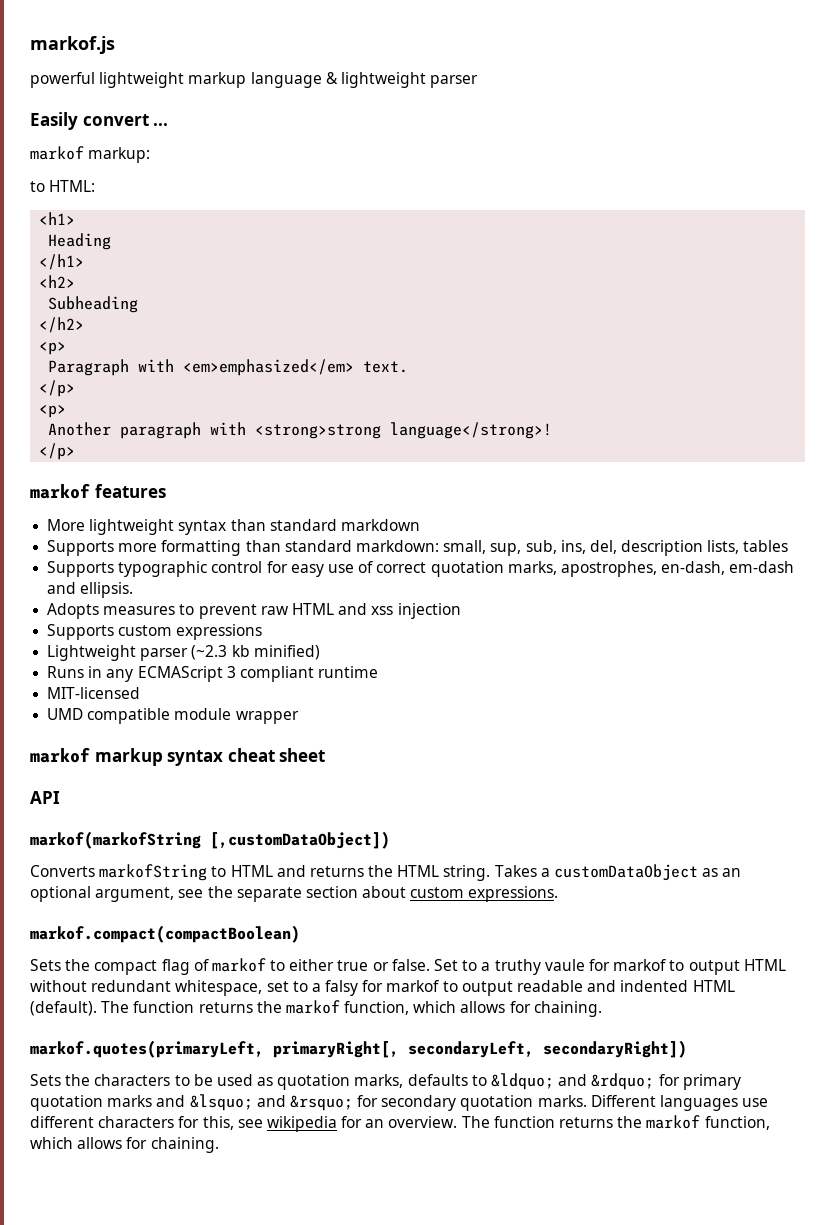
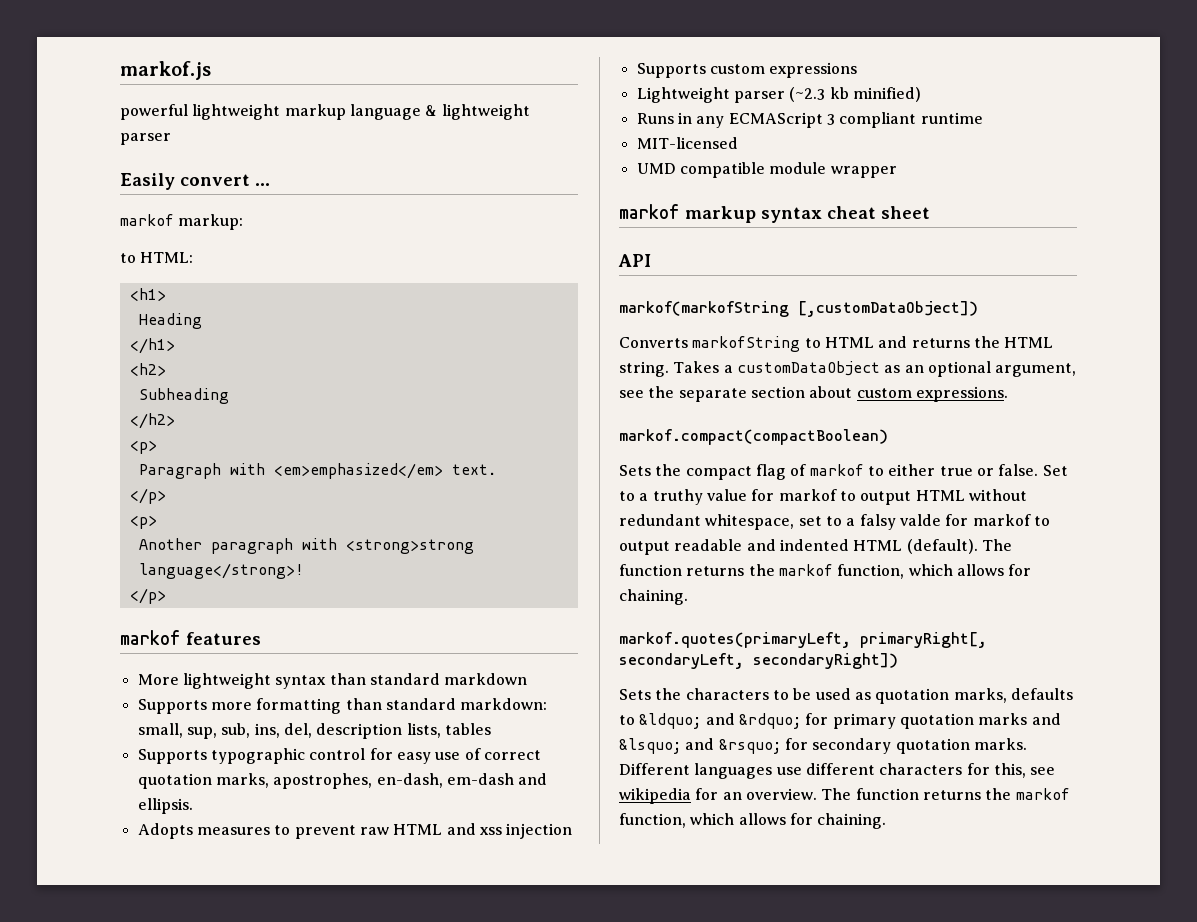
- Set to a truthy vaule for markof to output HTML without redundant whitespace, set to a falsy for markof to output readable and indented HTML (default).
+ Set to a truthy value for markof to output HTML without redundant whitespace, set to a falsy valde for markof to output readable and indented HTML (default).

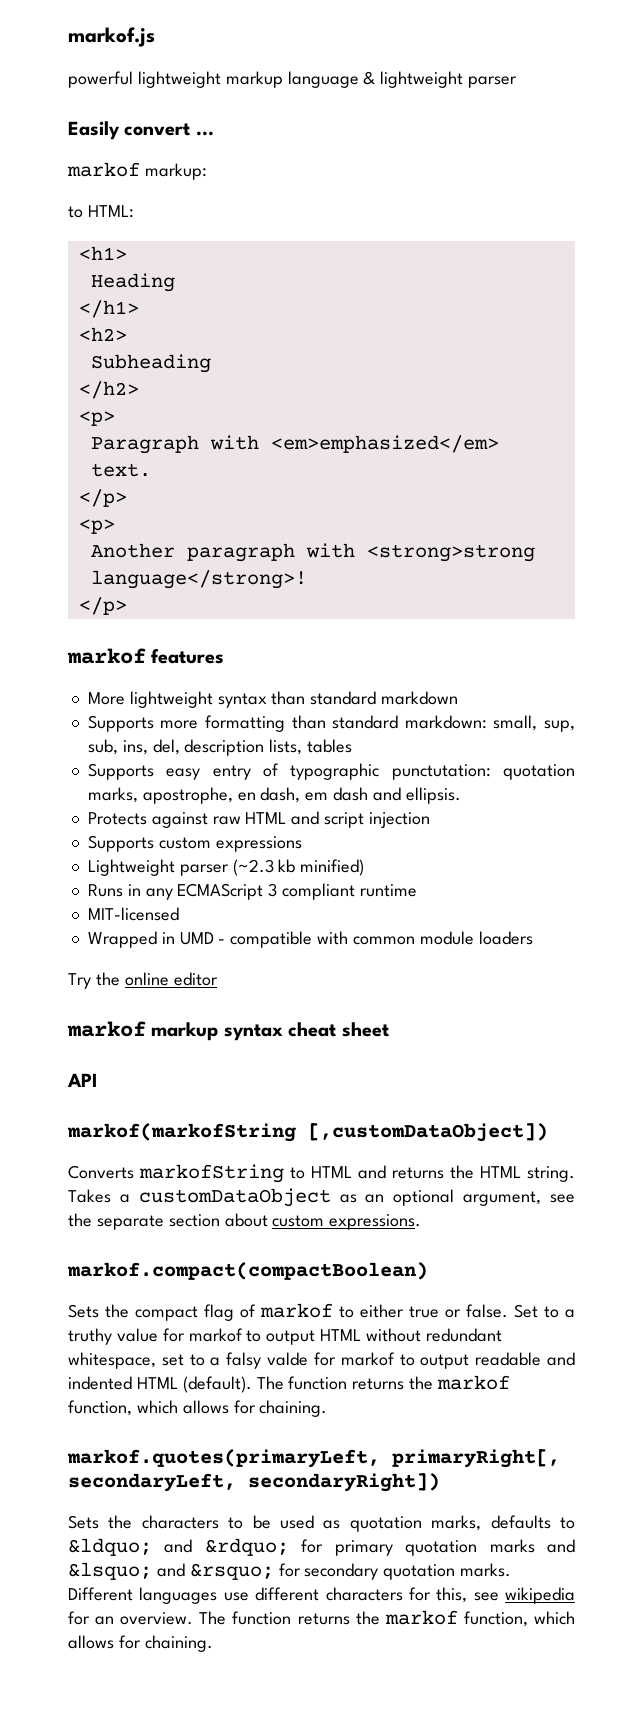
- Supports typographic control for easy use of correct quotation marks, apostrophes, en-dash, em-dash and ellipsis.
- Adopts measures to prevent raw HTML and xss injection
+ Supports easy entry of typographic punctutation: quotation marks, apostrophe, en dash, em dash and ellipsis.
+ Protects against raw HTML and script injection
- UMD compatible module wrapper
+ Wrapped in UMD - compatible with common module loaders
+ Try the online editor

